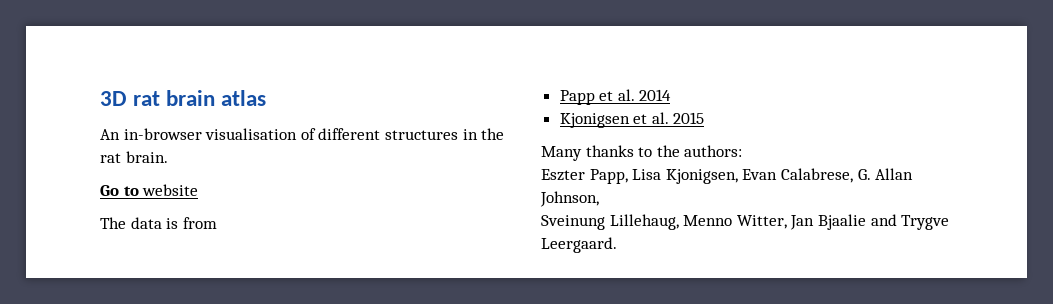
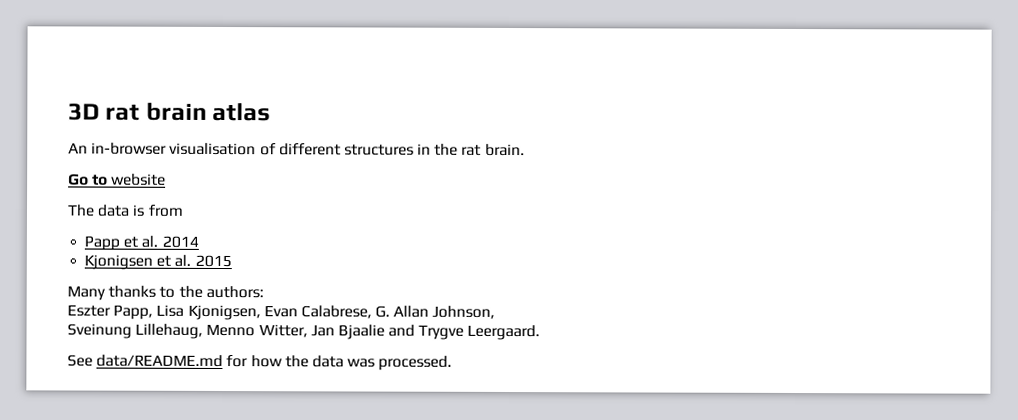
+ See data/README.md for how the data was processed.

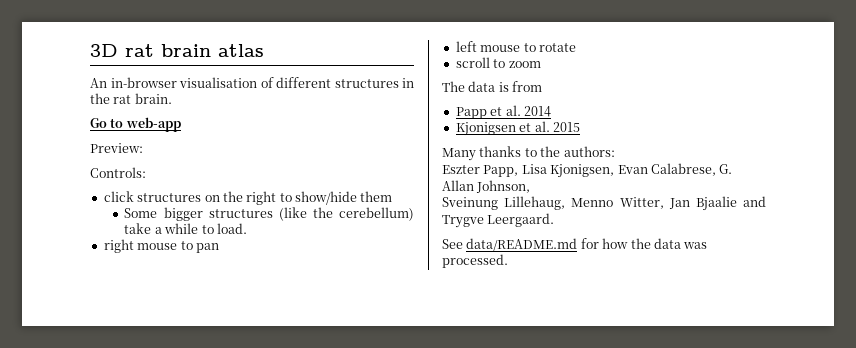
- Go to website
+ Go to web-app
+ Preview:
+ Controls:
+ click structures on the right to show/hide them
+ Some bigger structures (like the cerebellum) take a while to load.
+ right mouse to pan
+ left mouse to rotate
+ scroll to zoom

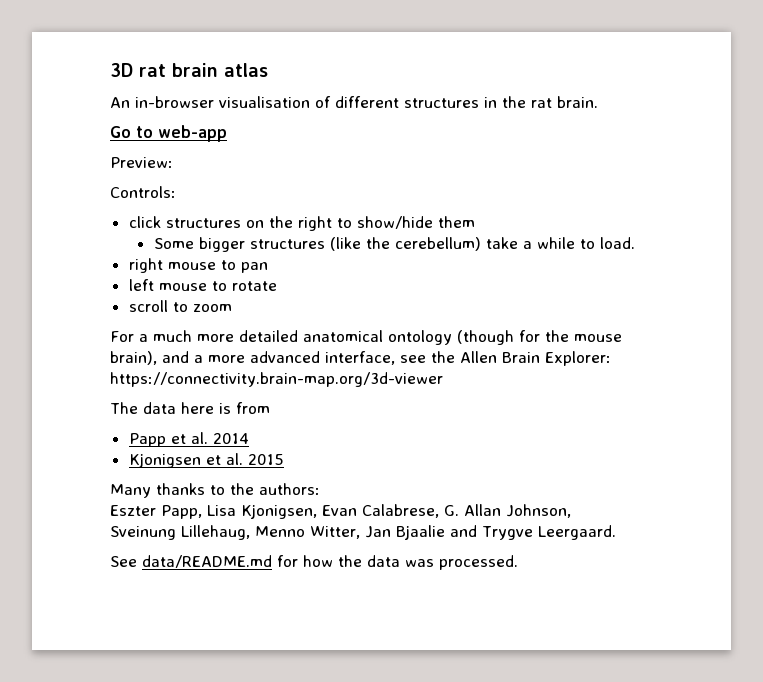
+ For a much more detailed anatomical ontology (though for the mouse brain), and a more advanced interface, see the Allen Brain Explorer: https://connectivity.brain-map.org/3d-viewer
- The data is from
+ The data here is from

